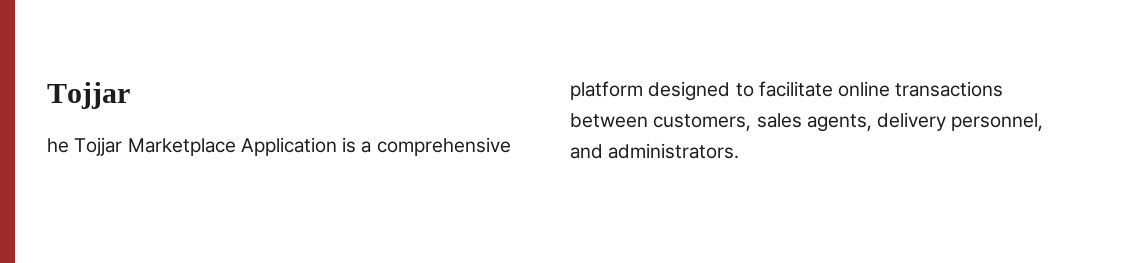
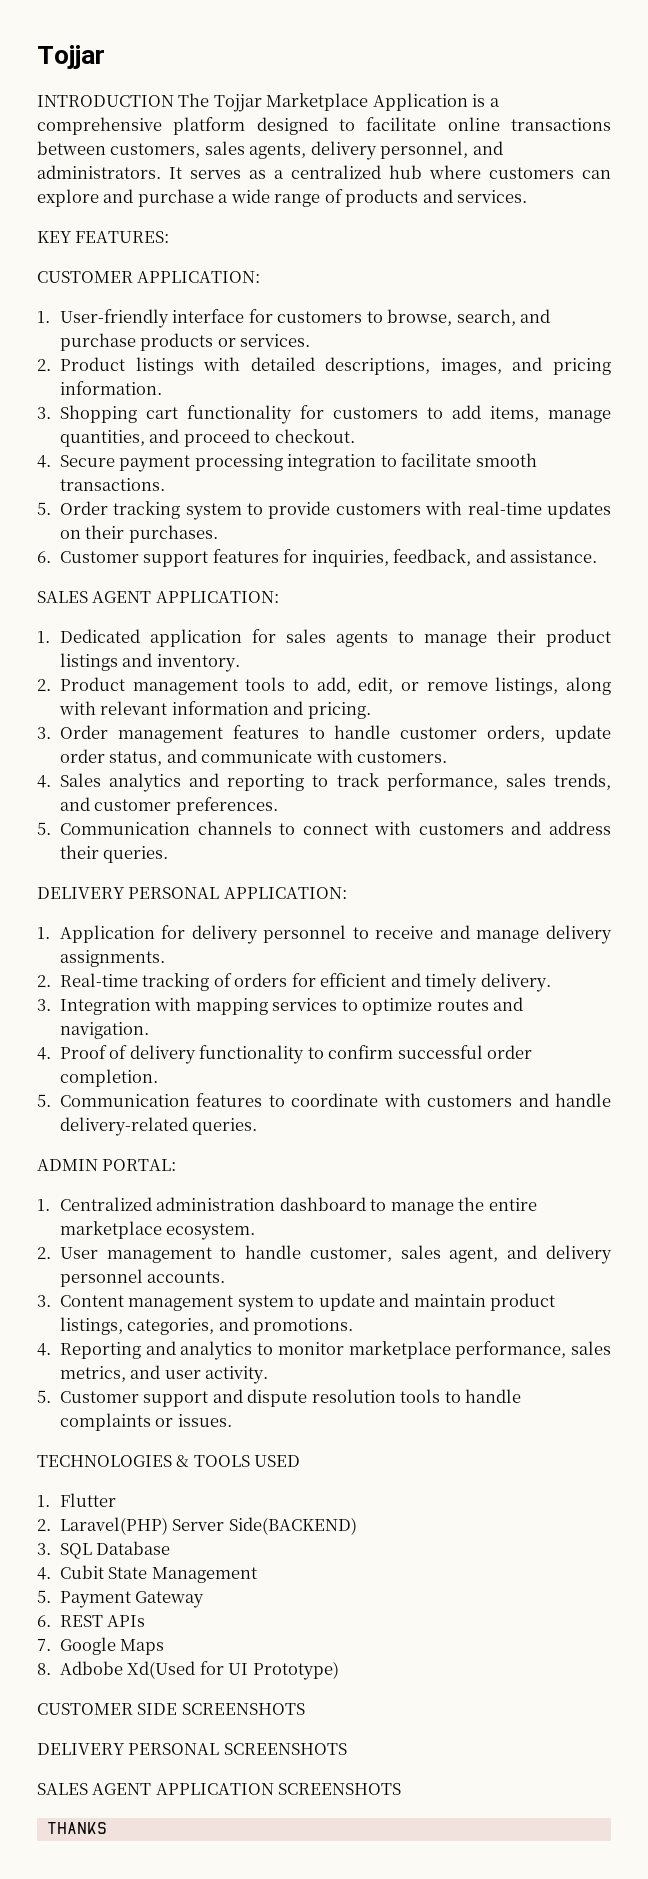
- he Tojjar Marketplace Application is a comprehensive platform designed to facilitate online transactions between customers, sales agents, delivery personnel, and administrators.
+ INTRODUCTION The Tojjar Marketplace Application is a comprehensive platform designed to facilitate online transactions between customers, sales agents, delivery personnel, and administrators.
+ It serves as a centralized hub where customers can explore and purchase a wide range of products and services.
+ KEY FEATURES:
+ CUSTOMER APPLICATION:
+ 1. User-friendly interface for customers to browse, search, and purchase products or services.
+ 2. Product listings with detailed descriptions, images, and pricing information.
+ 3. Shopping cart functionality for customers to add items, manage quantities, and proceed to checkout.
+ 4. Secure payment processing integration to facilitate smooth transactions.
+ 5. Order tracking system to provide customers with real-time updates on their purchases.
+ 6. Customer support features for inquiries, feedback, and assistance.
+ SALES AGENT APPLICATION:
+ 1. Dedicated application for sales agents to manage their product listings and inventory.
+ 2. Product management tools to add, edit, or remove listings, along with relevant information and pricing.
+ 3. Order management features to handle customer orders, update order status, and communicate with customers.
+ 4. Sales analytics and reporting to track performance, sales trends, and customer preferences.
+ 5. Communication channels to connect with customers and address their queries.
+ DELIVERY PERSONAL APPLICATION:
+ 1. Application for delivery personnel to receive and manage delivery assignments.
+ 2. Real-time tracking of orders for efficient and timely delivery.
+ 3. Integration with mapping services to optimize routes and navigation.
+ 4. Proof of delivery functionality to confirm successful order completion.
+ 5. Communication features to coordinate with customers and handle delivery-related queries.
+ ADMIN PORTAL:
+ 1. Centralized administration dashboard to manage the entire marketplace ecosystem.
+ 2. User management to handle customer, sales agent, and delivery personnel accounts.
+ 3. Content management system to update and maintain product listings, categories, and promotions.
+ 4. Reporting and analytics to monitor marketplace performance, sales metrics, and user activity.
+ 5. Customer support and dispute resolution tools to handle complaints or issues.
+ TECHNOLOGIES & TOOLS USED
+ 1. Flutter
+ 2. Laravel(PHP) Server Side(BACKEND)
+ 3. SQL Database
+ 4. Cubit State Management
+ 5. Payment Gateway
+ 6. REST APIs
+ 7. Google Maps
+ 8. Adbobe Xd(Used for UI Prototype)
+ CUSTOMER SIDE SCREENSHOTS
+ DELIVERY PERSONAL SCREENSHOTS
+ SALES AGENT APPLICATION SCREENSHOTS
+ THANKS

